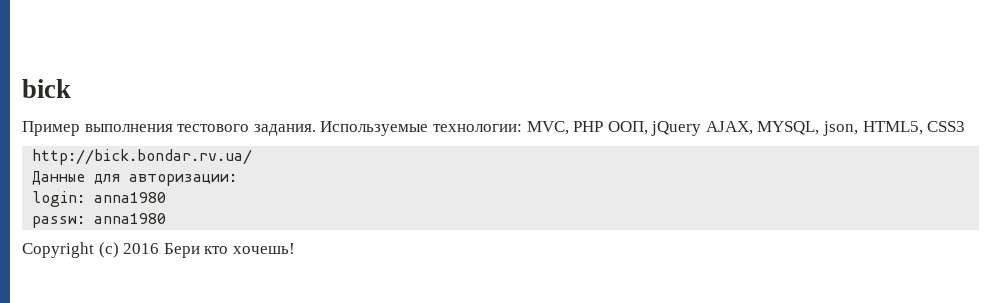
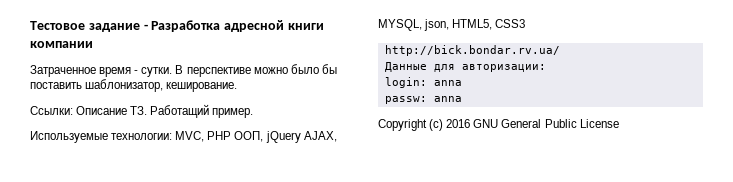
- bick
- Пример выполнения тестового задания. Используемые технологии: MVC, PHP ООП, jQuery AJAX, MYSQL, json, HTML5, CSS3
+ Тестовое задание - Разработка адресной книги компании
+ Затраченное время - сутки. В перспективе можно было бы поставить шаблонизатор, кеширование.
+ Ссылки: Описание ТЗ. Работащий пример.
+ Используемые технологии: MVC, PHP ООП, jQuery AJAX, MYSQL, json, HTML5, CSS3
- login: anna1980
+ login: anna
- passw: anna1980
+ passw: anna
- Copyright (c) 2016 Бери кто хочешь!
+ Copyright (c) 2016 GNU General Public License

